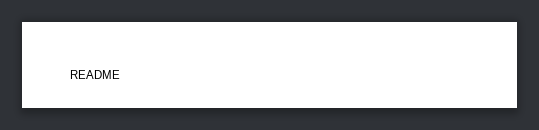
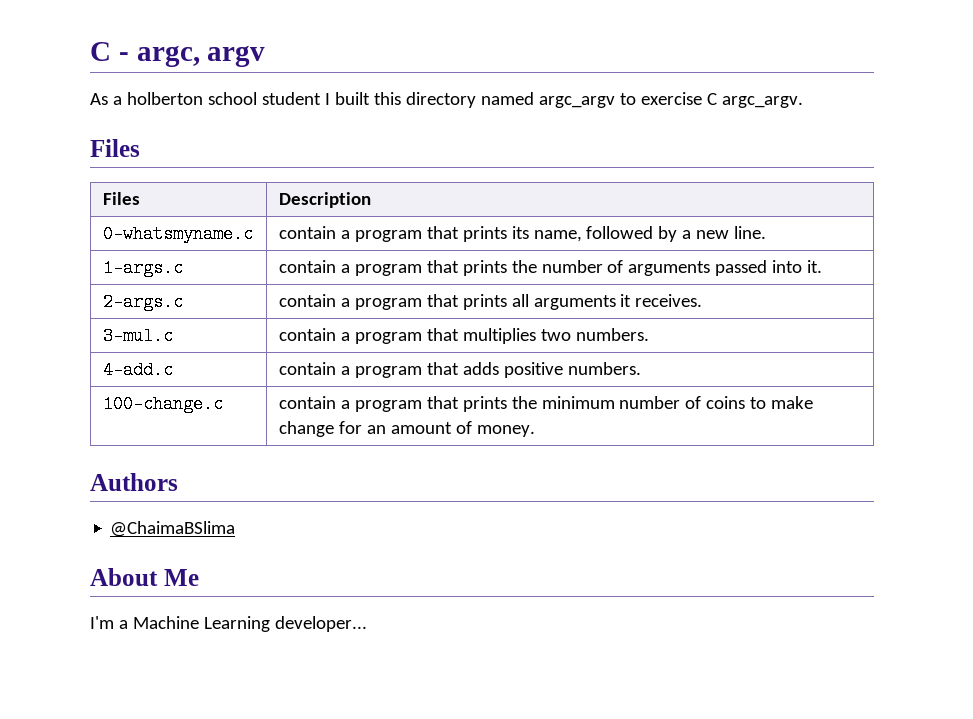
- README
+ C - argc, argv
+ As a holberton school student I built this directory named argc_argv to exercise C argc_argv.
+ Files
+ Files | Description
+ 0-whatsmyname.c | contain a program that prints its name, followed by a new line.
+ 1-args.c | contain a program that prints the number of arguments passed into it.
+ 2-args.c | contain a program that prints all arguments it receives.
+ 3-mul.c | contain a program that multiplies two numbers.
+ 4-add.c | contain a program that adds positive numbers.
+ 100-change.c | contain a program that prints the minimum number of coins to make change for an amount of money.
+ Authors
+ @ChaimaBSlima
+ About Me
+ I'm a Machine Learning developer...

